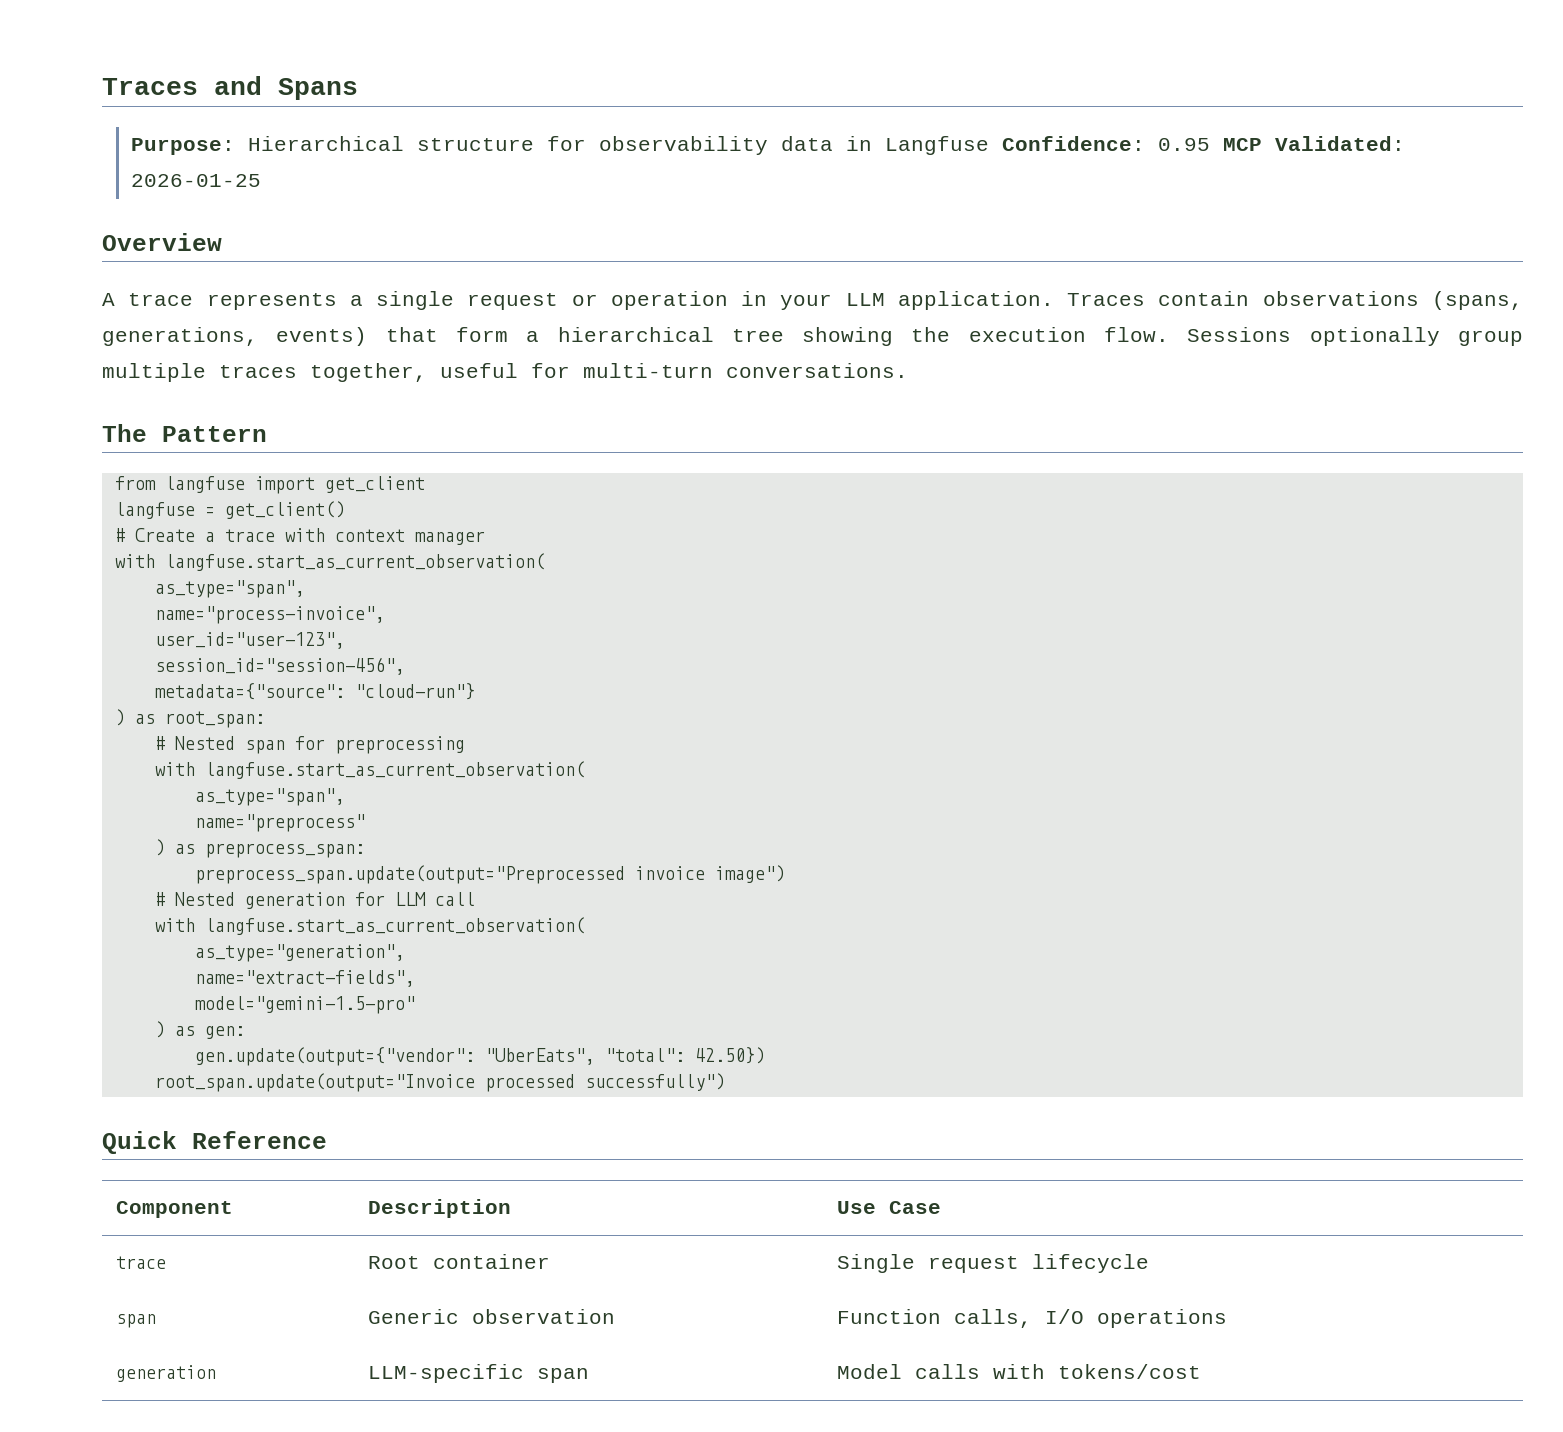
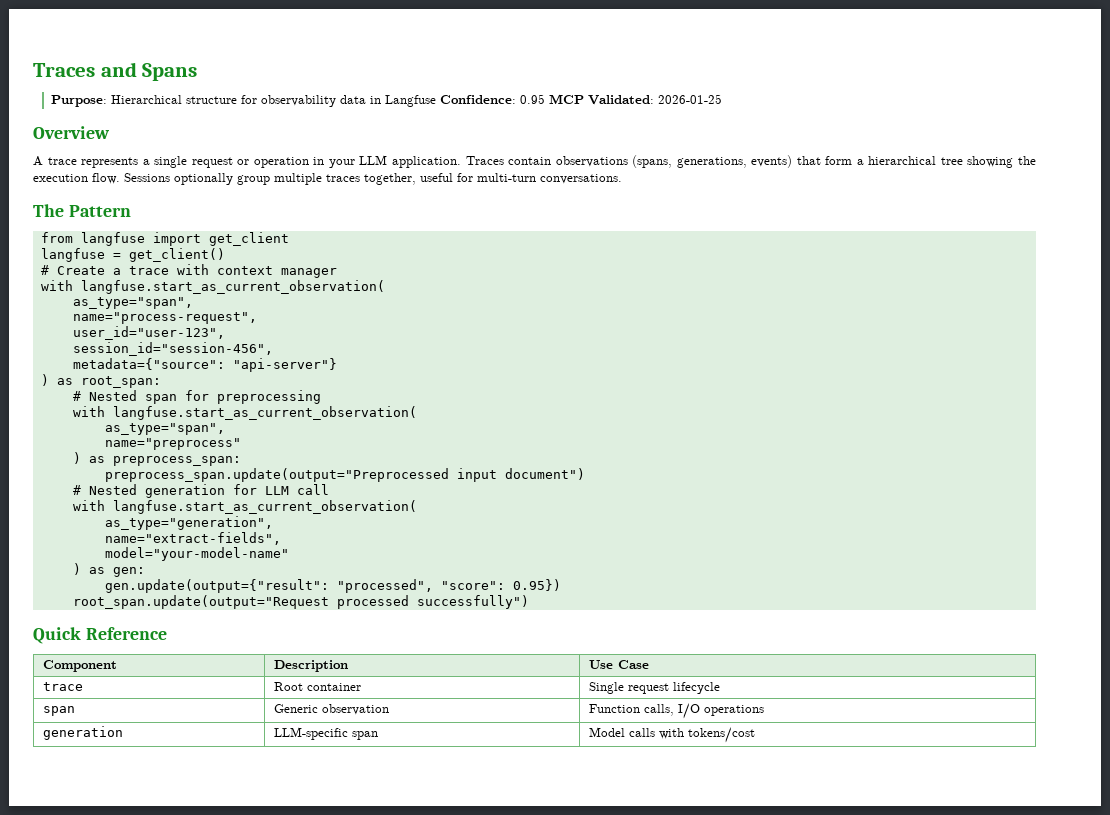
- name="process-invoice",
+ name="process-request",
- metadata={"source": "cloud-run"}
+ metadata={"source": "api-server"}
- preprocess_span.update(output="Preprocessed invoice image")
+ preprocess_span.update(output="Preprocessed input document")
- model="gemini-1.5-pro"
+ model="your-model-name"
- gen.update(output={"vendor": "UberEats", "total": 42.50})
- root_span.update(output="Invoice processed successfully")
+ gen.update(output={"result": "processed", "score": 0.95})
+ root_span.update(output="Request processed successfully")

